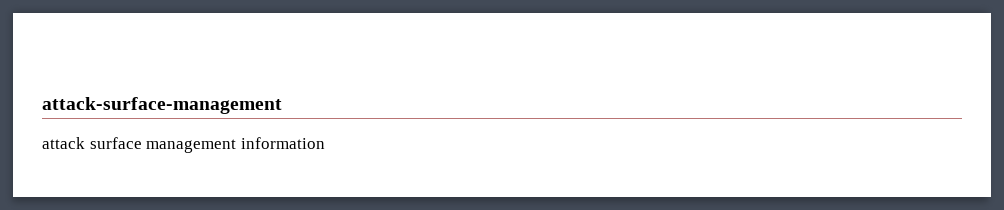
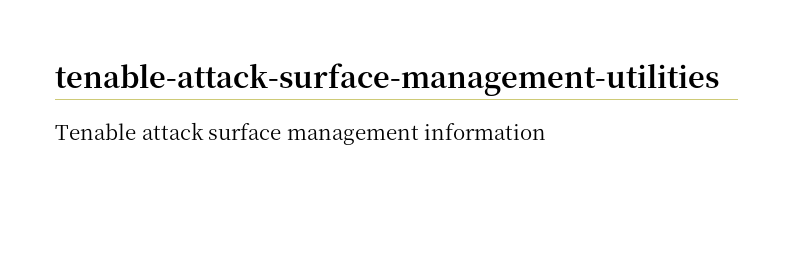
- attack-surface-management
- attack surface management information
+ tenable-attack-surface-management-utilities
+ Tenable attack surface management information

